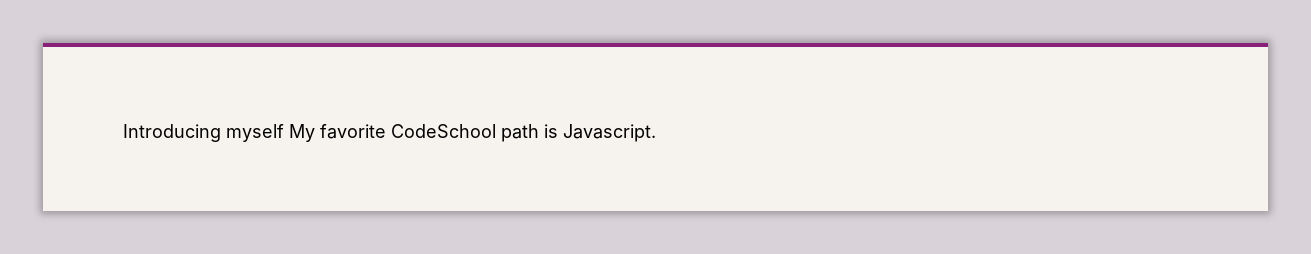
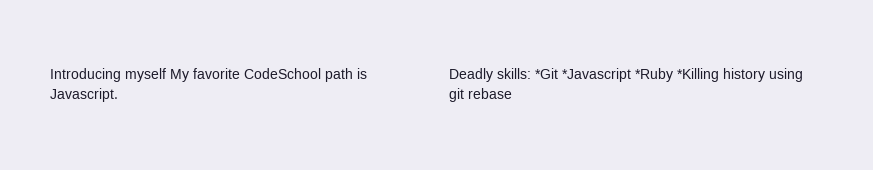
+ Deadly skills: *Git *Javascript *Ruby *Killing history using git rebase

